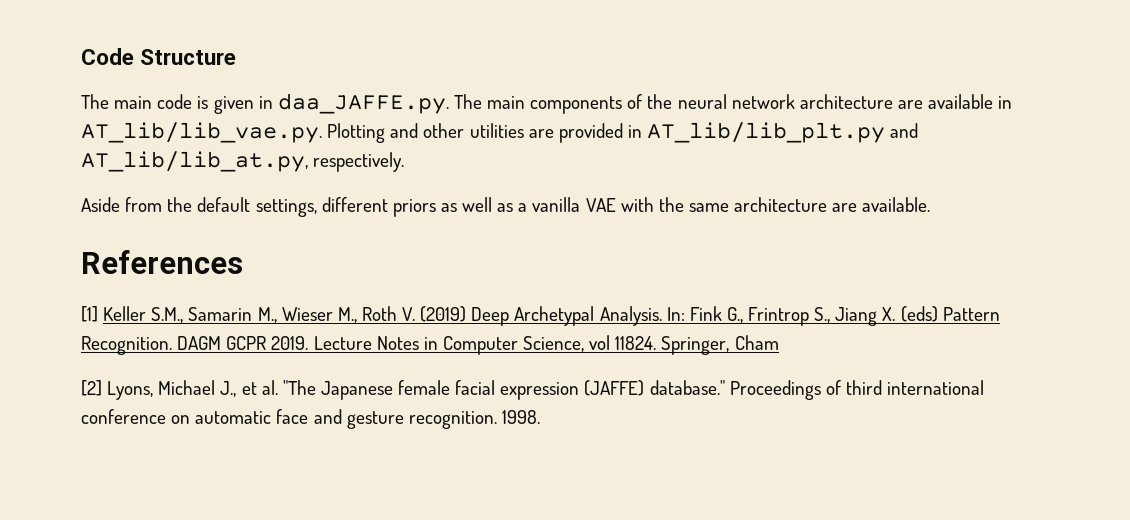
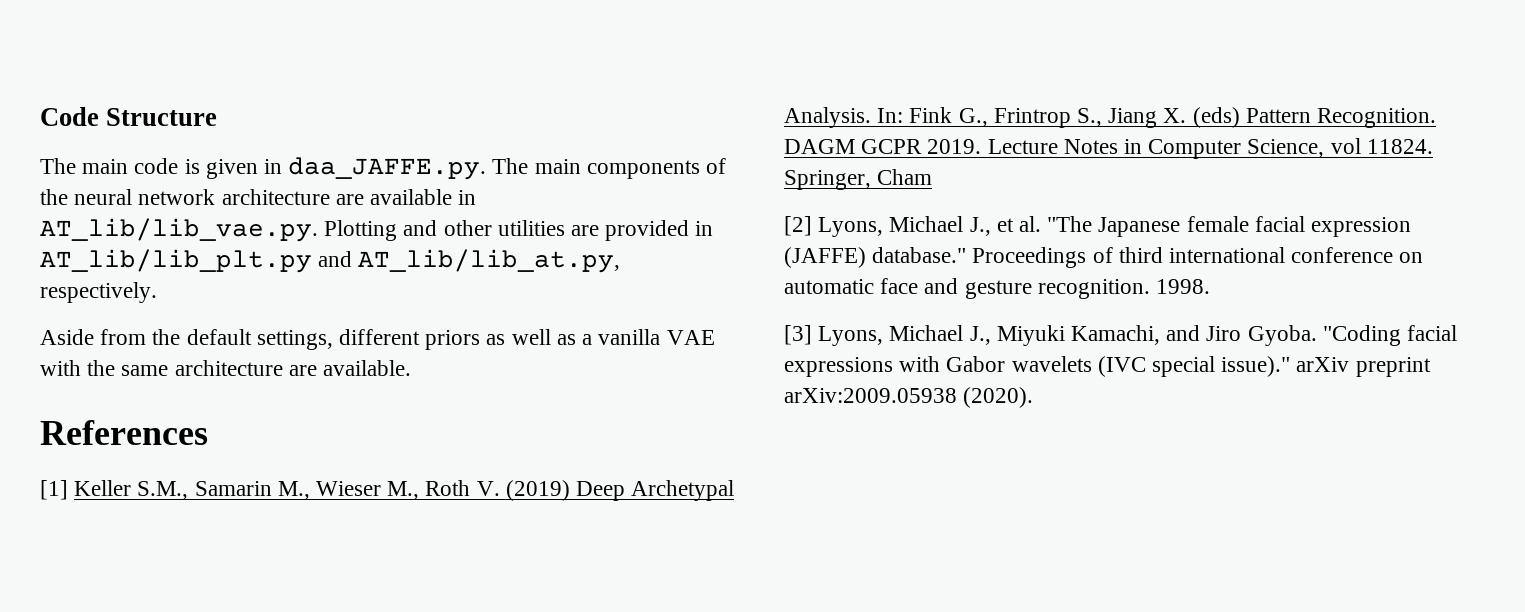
+ [3] Lyons, Michael J., Miyuki Kamachi, and Jiro Gyoba. "Coding facial expressions with Gabor wavelets (IVC special issue)." arXiv preprint arXiv:2009.05938 (2020).

